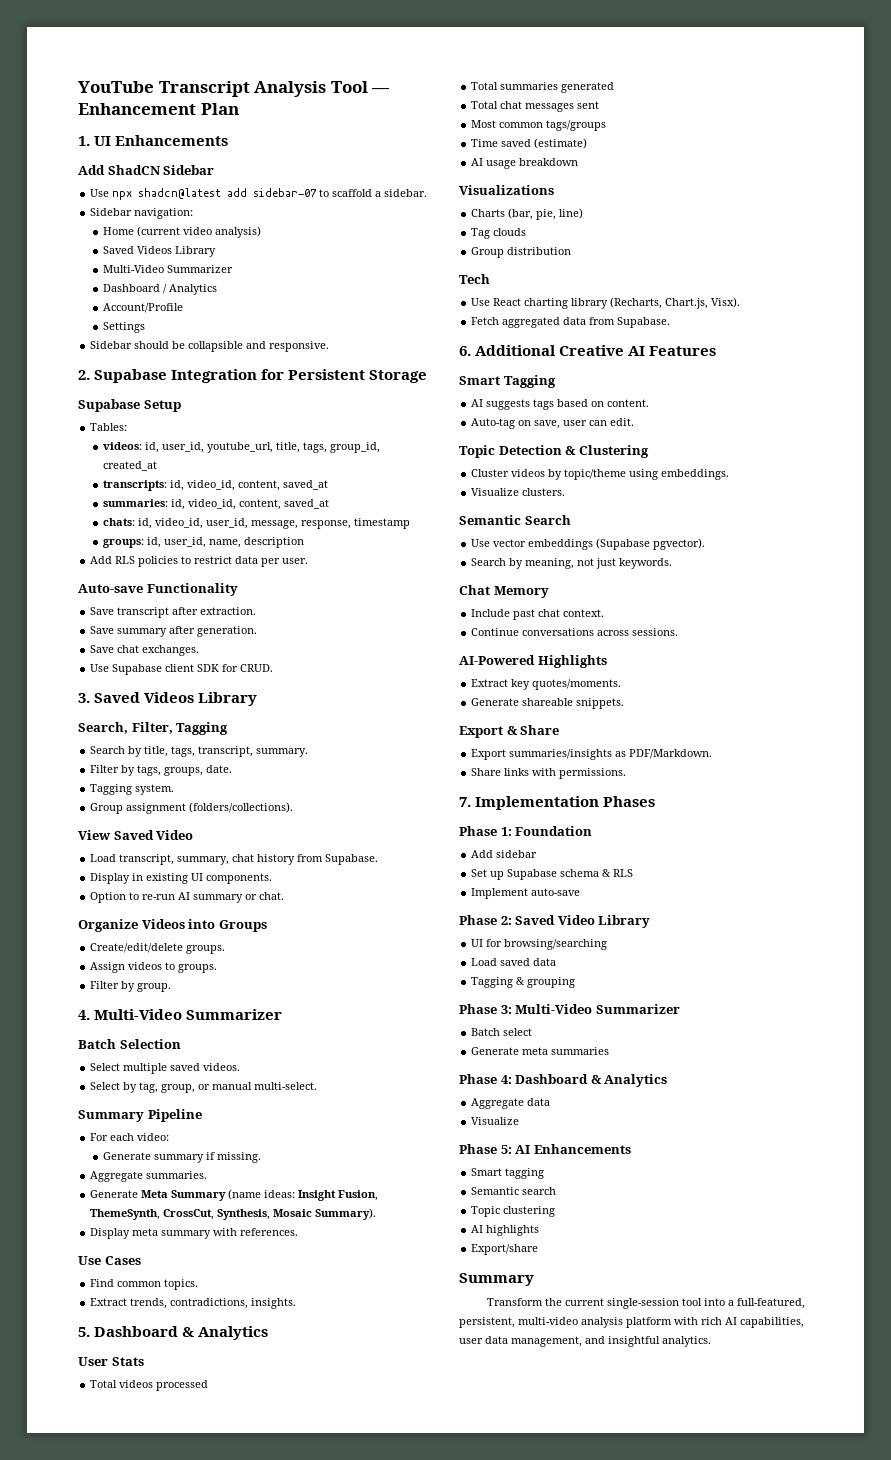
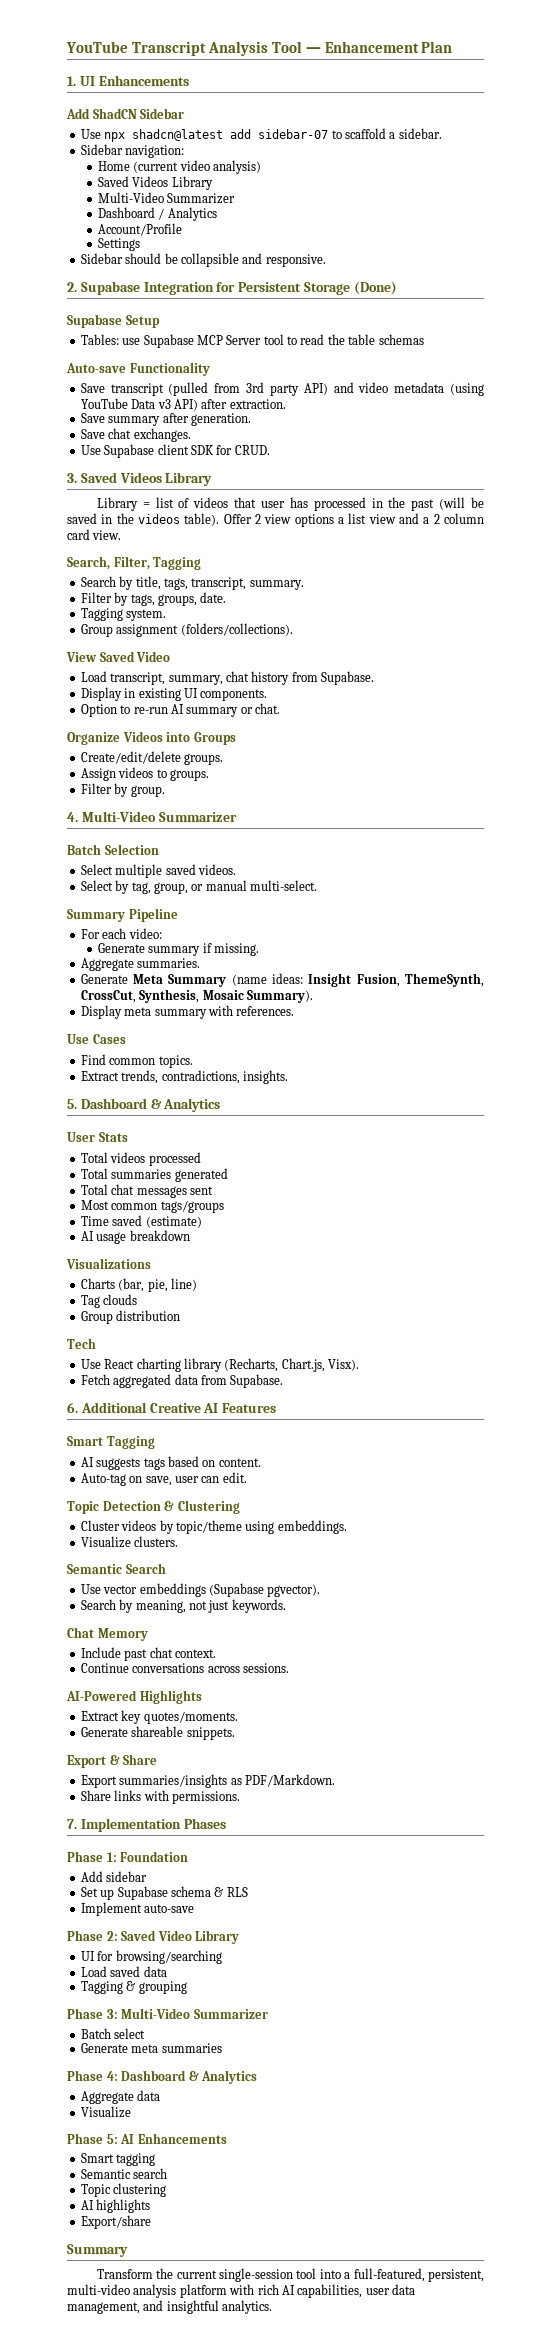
- 2. Supabase Integration for Persistent Storage
+ 2. Supabase Integration for Persistent Storage (Done)
- Tables:
- videos: id, user_id, youtube_url, title, tags, group_id, created_at
- transcripts: id, video_id, content, saved_at
- summaries: id, video_id, content, saved_at
- chats: id, video_id, user_id, message, response, timestamp
- groups: id, user_id, name, description
- Add RLS policies to restrict data per user.
+ Tables: use Supabase MCP Server tool to read the table schemas
  Auto-save Functionality
- Save transcript after extraction.
+ Save transcript (pulled from 3rd party API) and video metadata (using YouTube Data v3 API) after extraction.
+ Library = list of videos that user has processed in the past (will be saved in the videos table). Offer 2 view options a list view and a 2 column card view.

